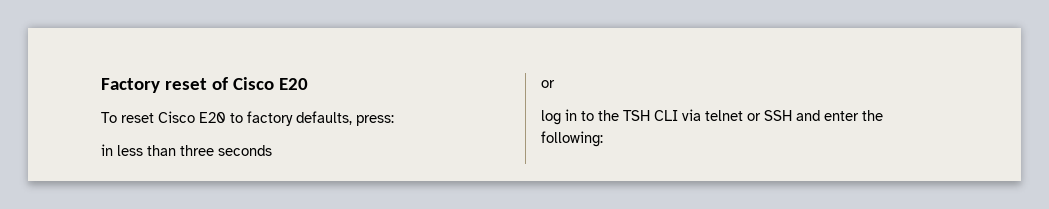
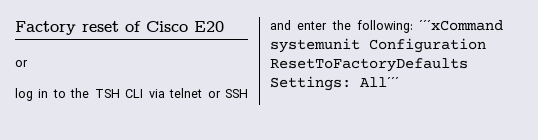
- To reset Cisco E20 to factory defaults, press:
- in less than three seconds
- log in to the TSH CLI via telnet or SSH and enter the following:
+ log in to the TSH CLI via telnet or SSH and enter the following: ´´´xCommand systemunit Configuration ResetToFactoryDefaults Settings: All´´´

